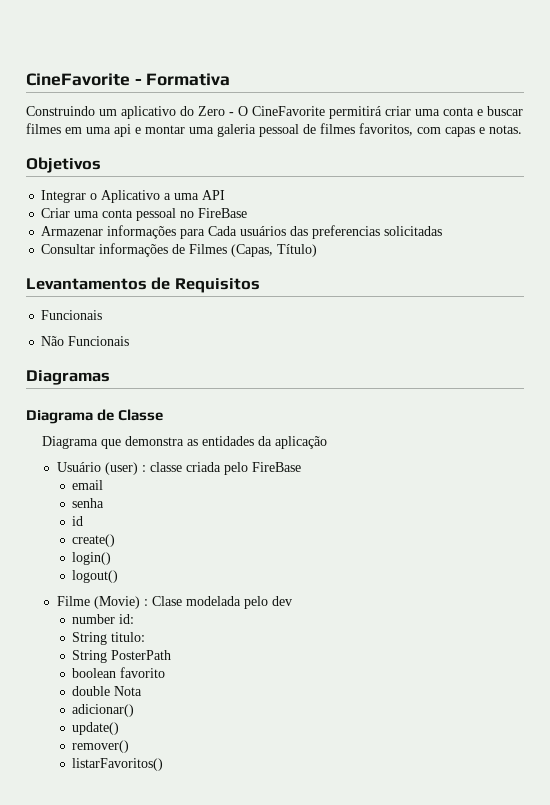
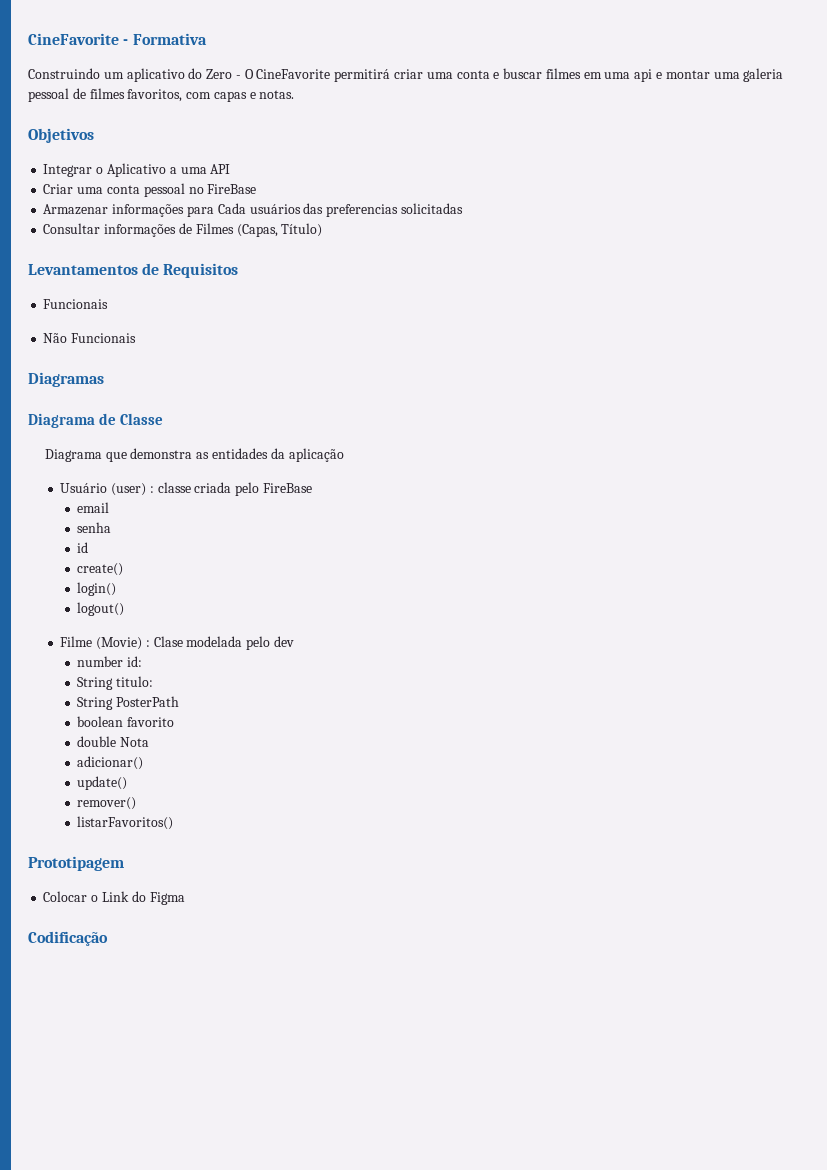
+ Prototipagem
+ Colocar o Link do Figma
+ Codificação

